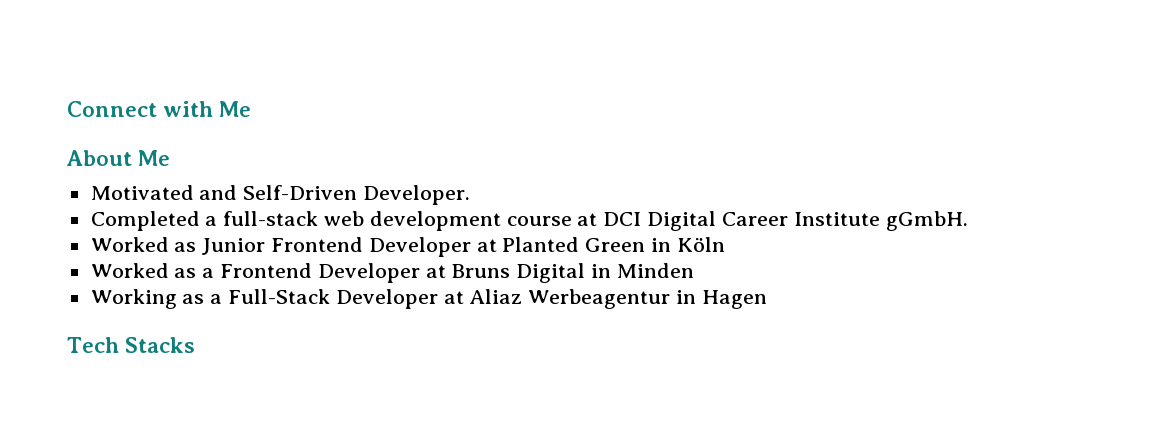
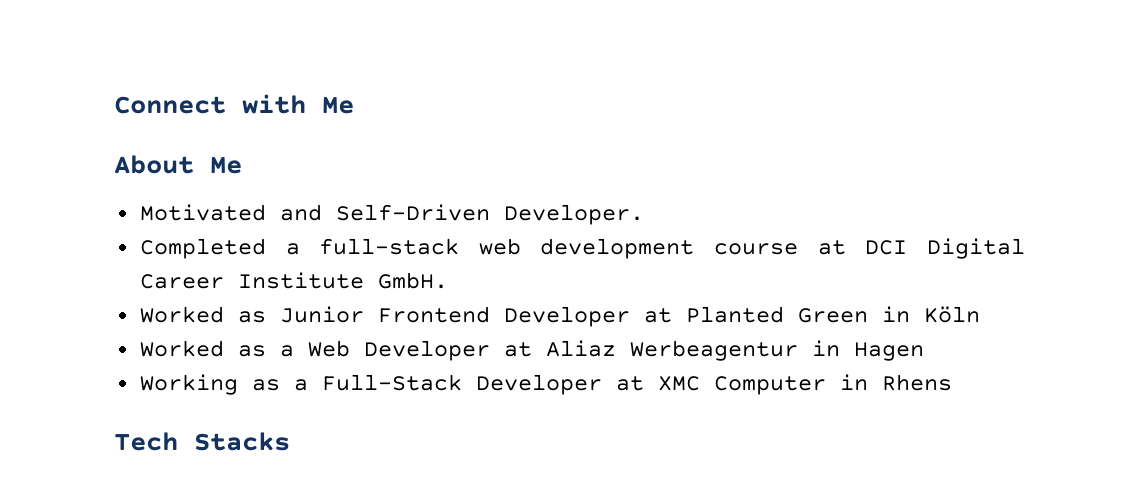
- Completed a full-stack web development course at DCI Digital Career Institute gGmbH.
+ Completed a full-stack web development course at DCI Digital Career Institute GmbH.
- Worked as a Frontend Developer at Bruns Digital in Minden
+ Worked as a Web Developer at Aliaz Werbeagentur in Hagen
- Working as a Full-Stack Developer at Aliaz Werbeagentur in Hagen
+ Working as a Full-Stack Developer at XMC Computer in Rhens

